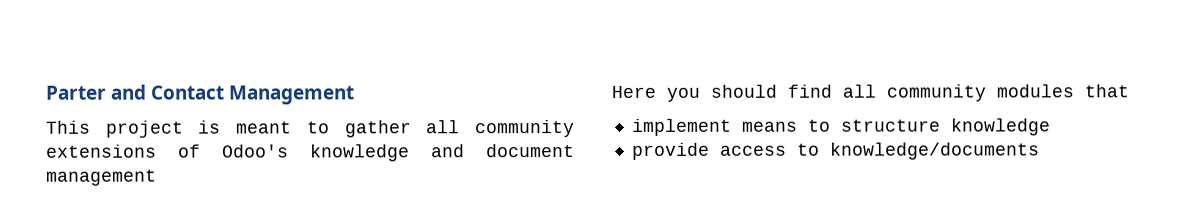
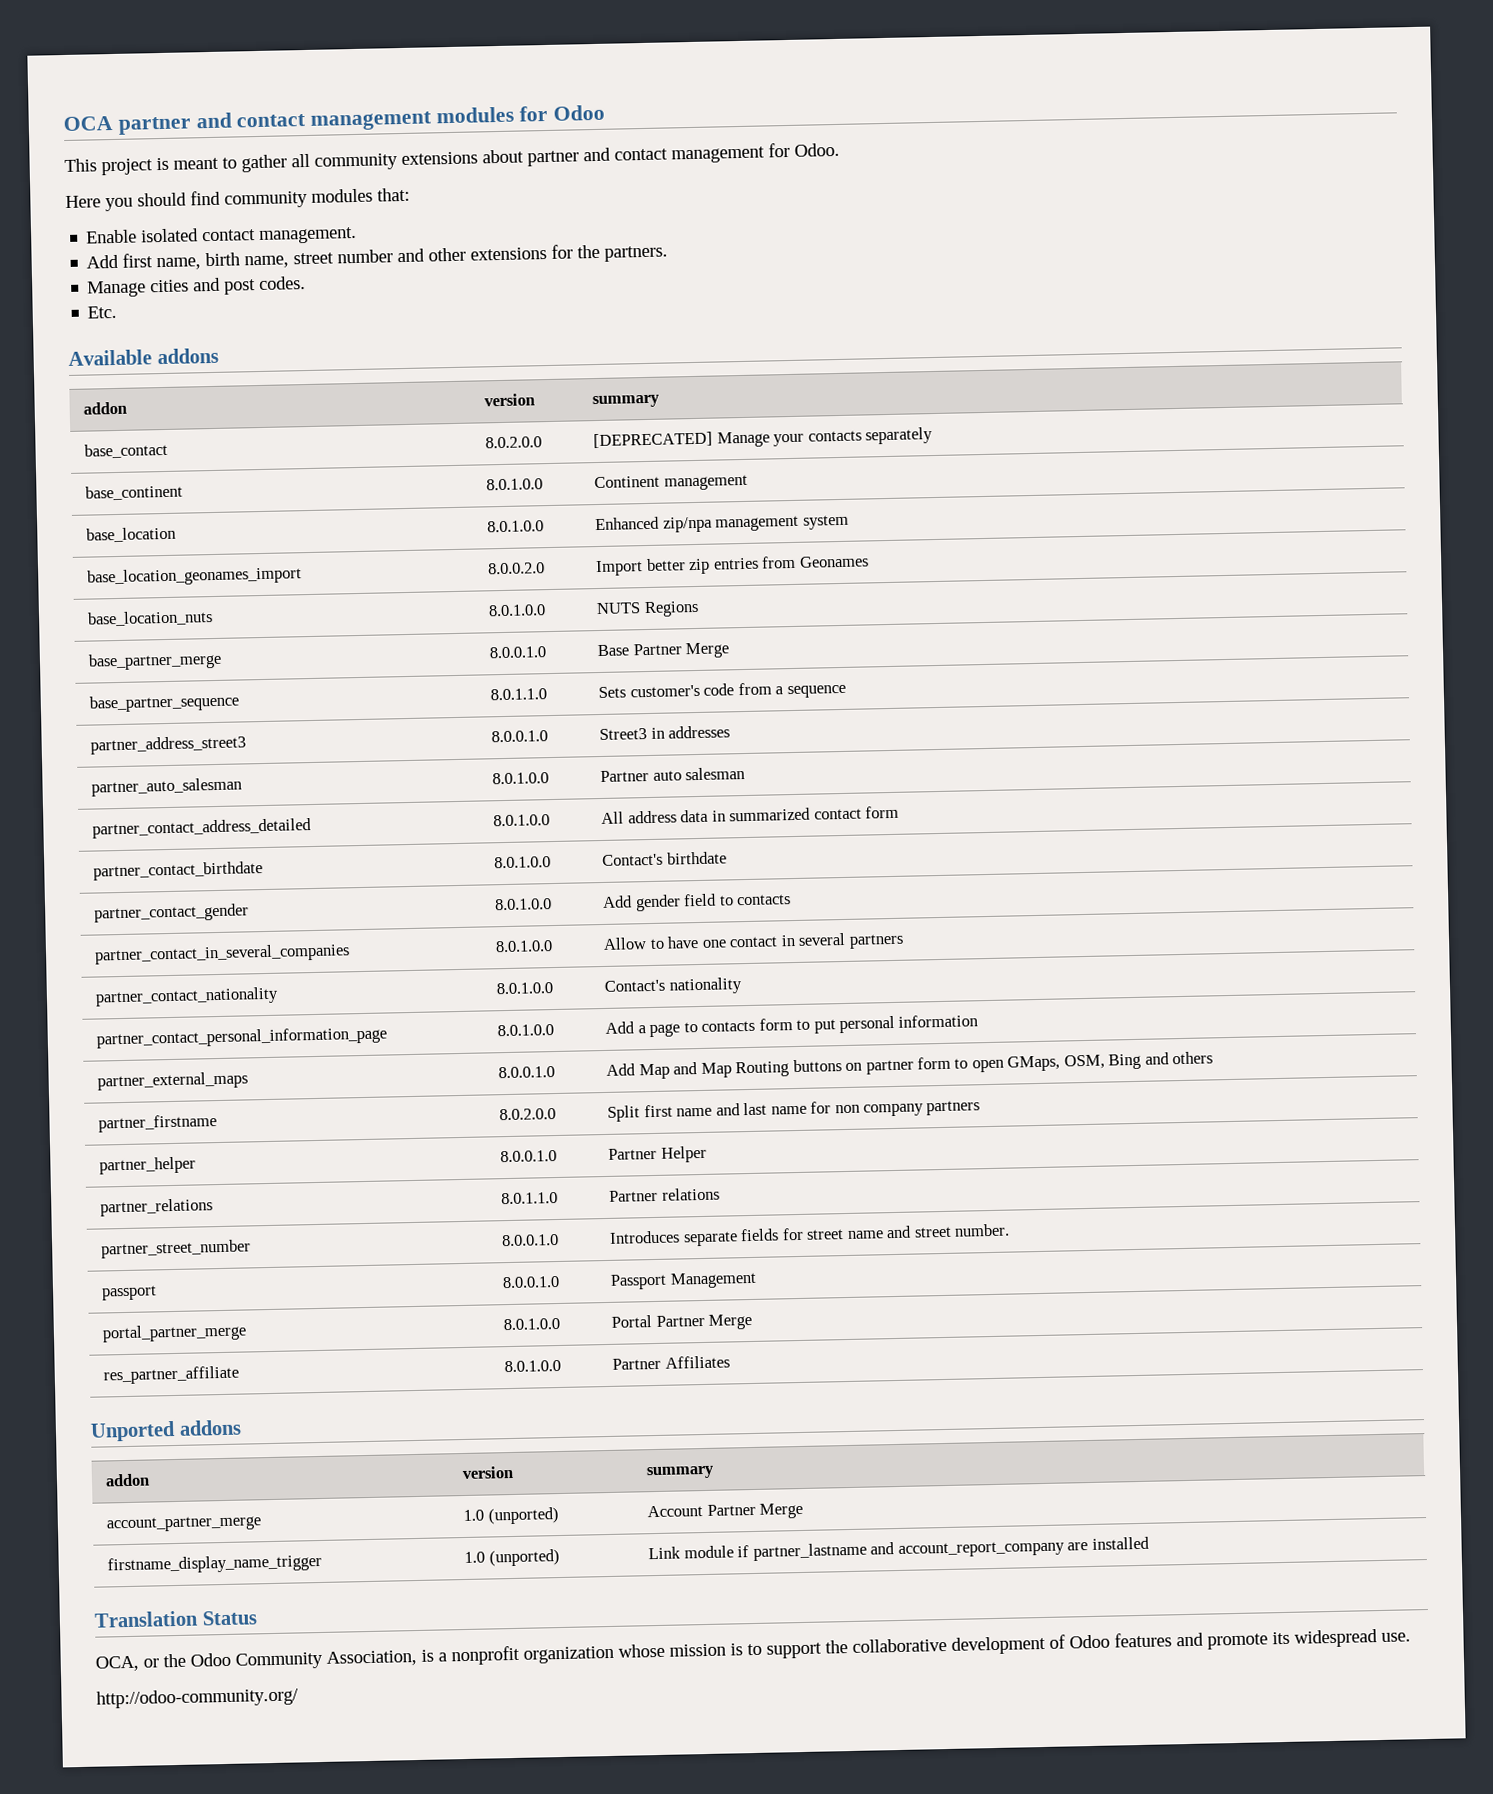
- Parter and Contact Management
+ OCA partner and contact management modules for Odoo
- This project is meant to gather all community extensions of Odoo's knowledge and document management
+ This project is meant to gather all community extensions about partner and contact management for Odoo.
- Here you should find all community modules that
- implement means to structure knowledge
- provide access to knowledge/documents
+ Here you should find community modules that:
+ Enable isolated contact management.
+ Add first name, birth name, street number and other extensions for the partners.
+ Manage cities and post codes.
+ Etc.
+ Available addons
+ addon | version | summary
+ base_contact | 8.0.2.0.0 | [DEPRECATED] Manage your contacts separately
+ base_continent | 8.0.1.0.0 | Continent management
+ base_location | 8.0.1.0.0 | Enhanced zip/npa management system
+ base_location_geonames_import | 8.0.0.2.0 | Import better zip entries from Geonames
+ base_location_nuts | 8.0.1.0.0 | NUTS Regions
+ base_partner_merge | 8.0.0.1.0 | Base Partner Merge
+ base_partner_sequence | 8.0.1.1.0 | Sets customer's code from a sequence
+ partner_address_street3 | 8.0.0.1.0 | Street3 in addresses
+ partner_auto_salesman | 8.0.1.0.0 | Partner auto salesman
+ partner_contact_address_detailed | 8.0.1.0.0 | All address data in summarized contact form
+ partner_contact_birthdate | 8.0.1.0.0 | Contact's birthdate
+ partner_contact_gender | 8.0.1.0.0 | Add gender field to contacts
+ partner_contact_in_several_companies | 8.0.1.0.0 | Allow to have one contact in several partners
+ partner_contact_nationality | 8.0.1.0.0 | Contact's nationality
+ partner_contact_personal_information_page | 8.0.1.0.0 | Add a page to contacts form to put personal information
+ partner_external_maps | 8.0.0.1.0 | Add Map and Map Routing buttons on partner form to open GMaps, OSM, Bing and others
+ partner_firstname | 8.0.2.0.0 | Split first name and last name for non company partners
+ partner_helper | 8.0.0.1.0 | Partner Helper
+ partner_relations | 8.0.1.1.0 | Partner relations
+ partner_street_number | 8.0.0.1.0 | Introduces separate fields for street name and street number.
+ passport | 8.0.0.1.0 | Passport Management
+ portal_partner_merge | 8.0.1.0.0 | Portal Partner Merge
+ res_partner_affiliate | 8.0.1.0.0 | Partner Affiliates
+ Unported addons
+ addon | version | summary
+ account_partner_merge | 1.0 (unported) | Account Partner Merge
+ firstname_display_name_trigger | 1.0 (unported) | Link module if partner_lastname and account_report_company are installed
+ Translation Status
+ OCA, or the Odoo Community Association, is a nonprofit organization whose mission is to support the collaborative development of Odoo features and promote its widespread use.
+ http://odoo-community.org/

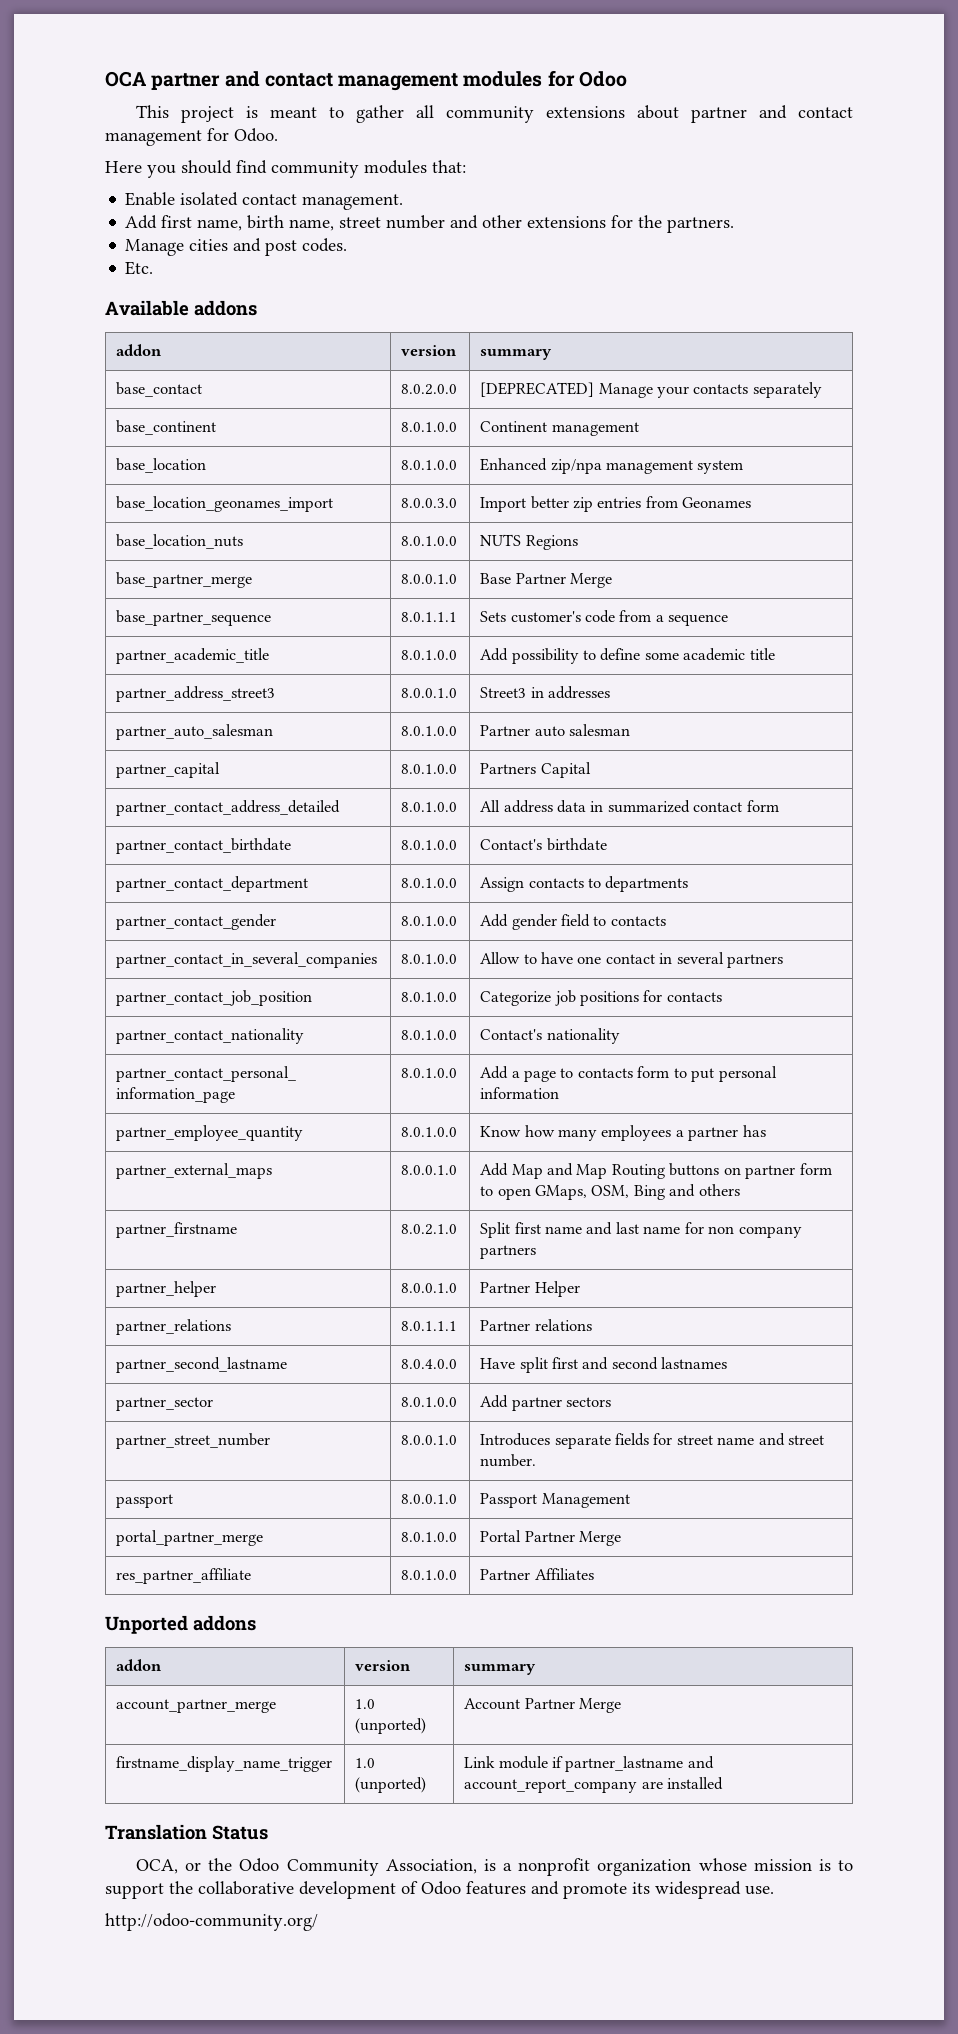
- base_location_geonames_import | 8.0.0.2.0 | Import better zip entries from Geonames
+ base_location_geonames_import | 8.0.0.3.0 | Import better zip entries from Geonames
- base_partner_sequence | 8.0.1.1.0 | Sets customer's code from a sequence
+ base_partner_sequence | 8.0.1.1.1 | Sets customer's code from a sequence
+ partner_academic_title | 8.0.1.0.0 | Add possibility to define some academic title
+ partner_capital | 8.0.1.0.0 | Partners Capital
+ partner_contact_department | 8.0.1.0.0 | Assign contacts to departments
+ partner_contact_job_position | 8.0.1.0.0 | Categorize job positions for contacts
+ partner_employee_quantity | 8.0.1.0.0 | Know how many employees a partner has
- partner_firstname | 8.0.2.0.0 | Split first name and last name for non company partners
+ partner_firstname | 8.0.2.1.0 | Split first name and last name for non company partners
- partner_relations | 8.0.1.1.0 | Partner relations
+ partner_relations | 8.0.1.1.1 | Partner relations
+ partner_second_lastname | 8.0.4.0.0 | Have split first and second lastnames
+ partner_sector | 8.0.1.0.0 | Add partner sectors

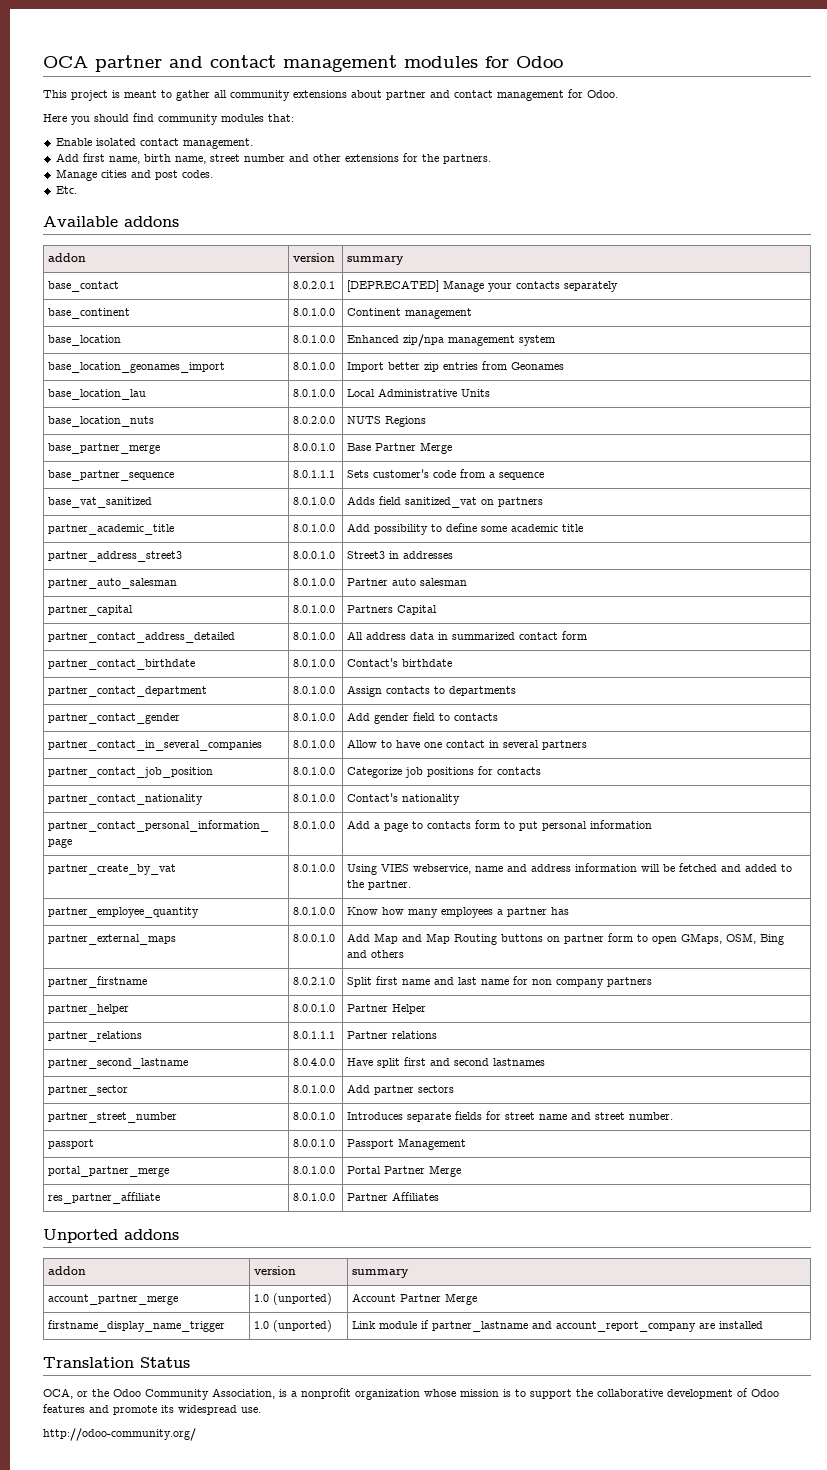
- base_contact | 8.0.2.0.0 | [DEPRECATED] Manage your contacts separately
+ base_contact | 8.0.2.0.1 | [DEPRECATED] Manage your contacts separately
- base_location_geonames_import | 8.0.0.3.0 | Import better zip entries from Geonames
+ base_location_geonames_import | 8.0.1.0.0 | Import better zip entries from Geonames
+ base_location_lau | 8.0.1.0.0 | Local Administrative Units
- base_location_nuts | 8.0.1.0.0 | NUTS Regions
+ base_location_nuts | 8.0.2.0.0 | NUTS Regions
+ base_vat_sanitized | 8.0.1.0.0 | Adds field sanitized_vat on partners
+ partner_create_by_vat | 8.0.1.0.0 | Using VIES webservice, name and address information will be fetched and added to the partner.

